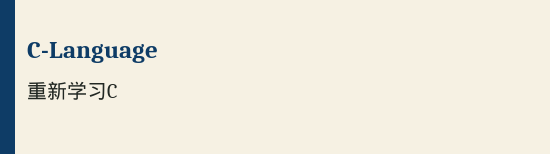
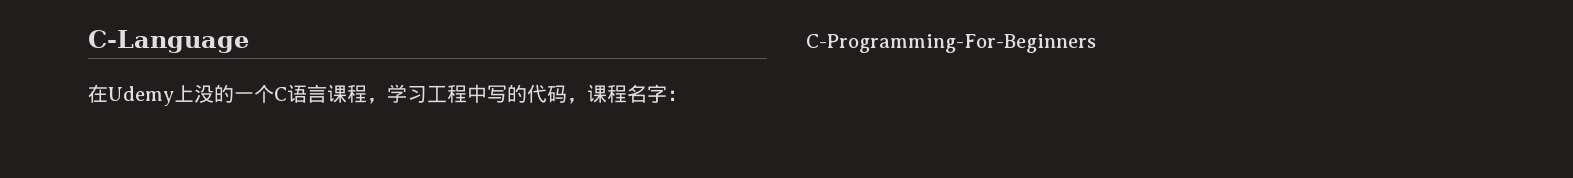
- 重新学习C
+ 在Udemy上没的一个C语言课程，学习工程中写的代码，课程名字：C-Programming-For-Beginners

